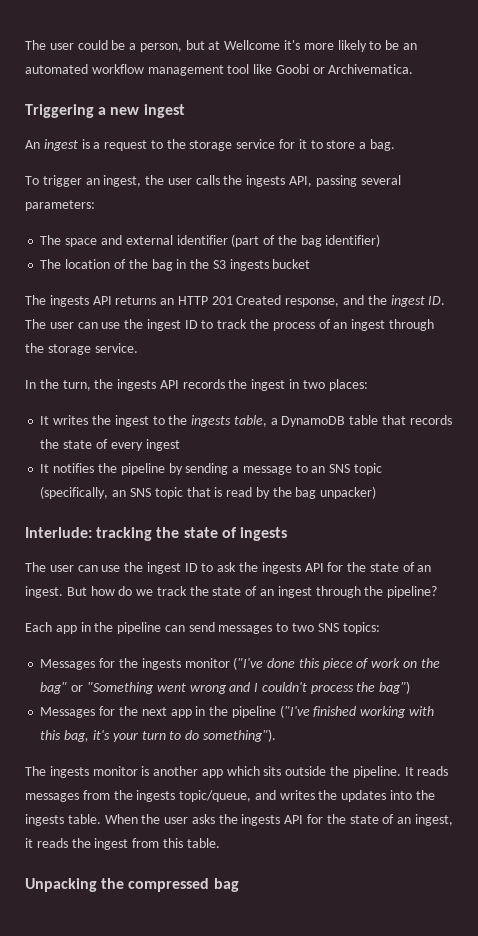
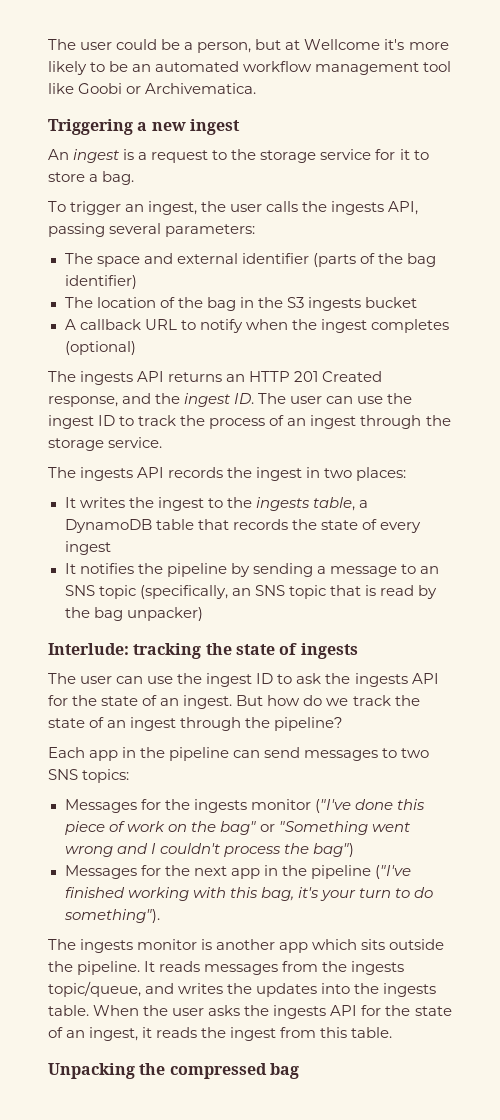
- The space and external identifier (part of the bag identifier)
+ The space and external identifier (parts of the bag identifier)
+ A callback URL to notify when the ingest completes (optional)
- In the turn, the ingests API records the ingest in two places:
+ The ingests API records the ingest in two places:

